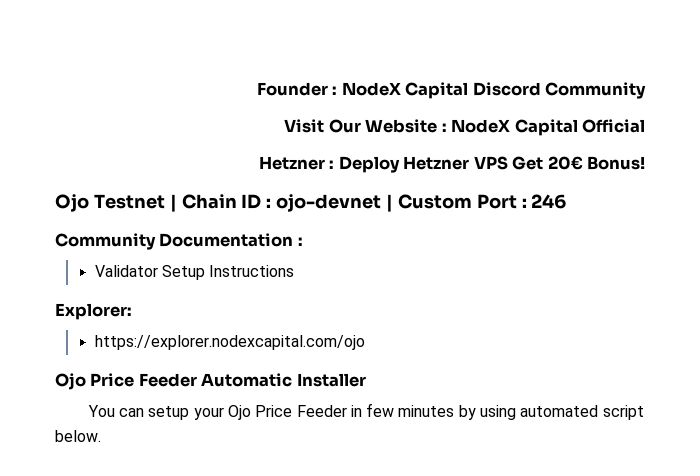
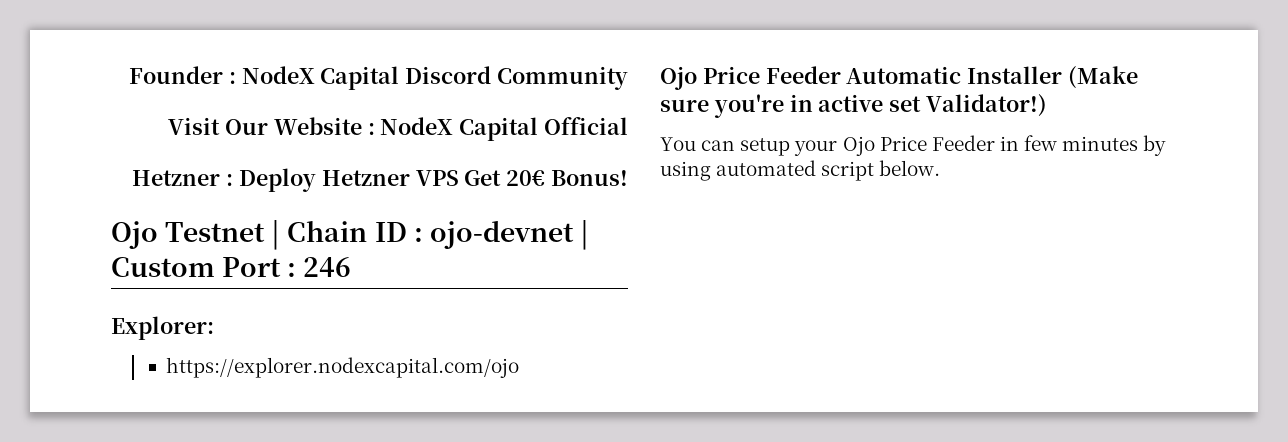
- Community Documentation :
- Validator Setup Instructions
- Ojo Price Feeder Automatic Installer
+ Ojo Price Feeder Automatic Installer (Make sure you're in active set Validator!)

